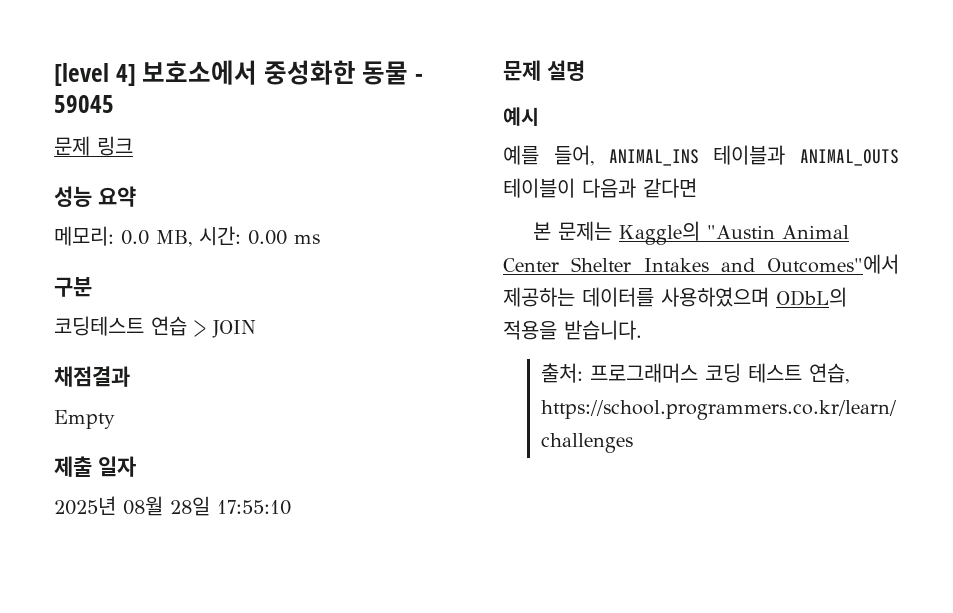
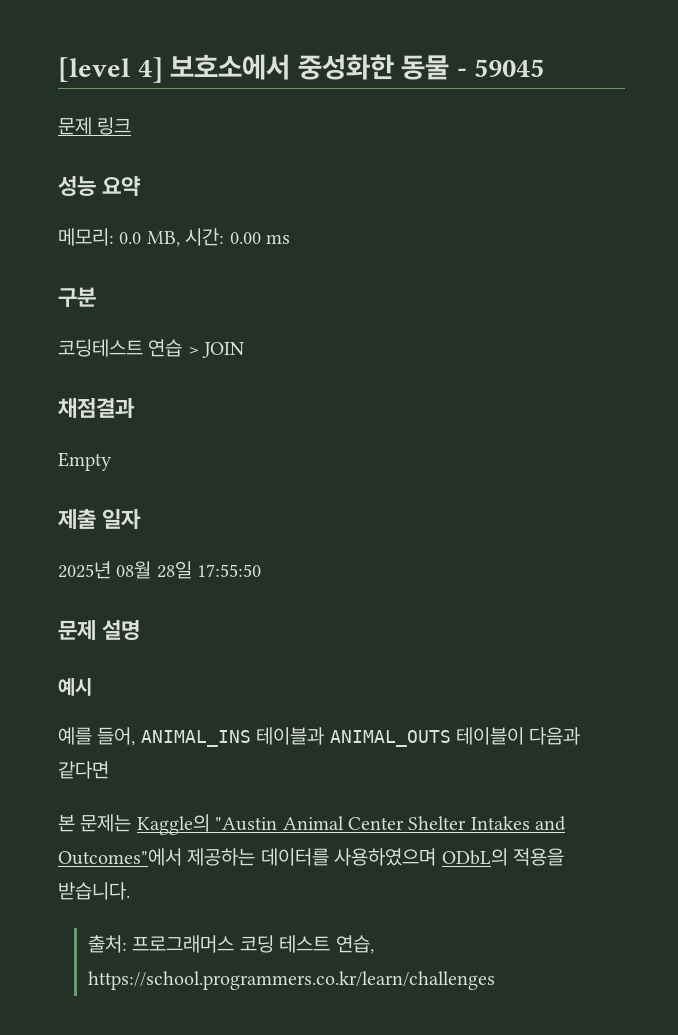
- 2025년 08월 28일 17:55:10
+ 2025년 08월 28일 17:55:50

